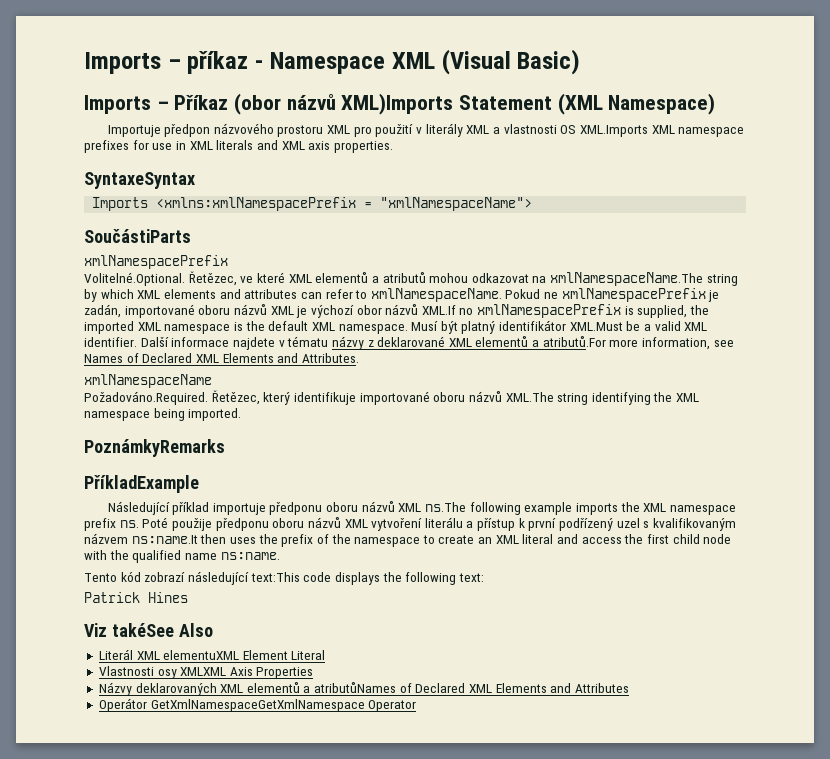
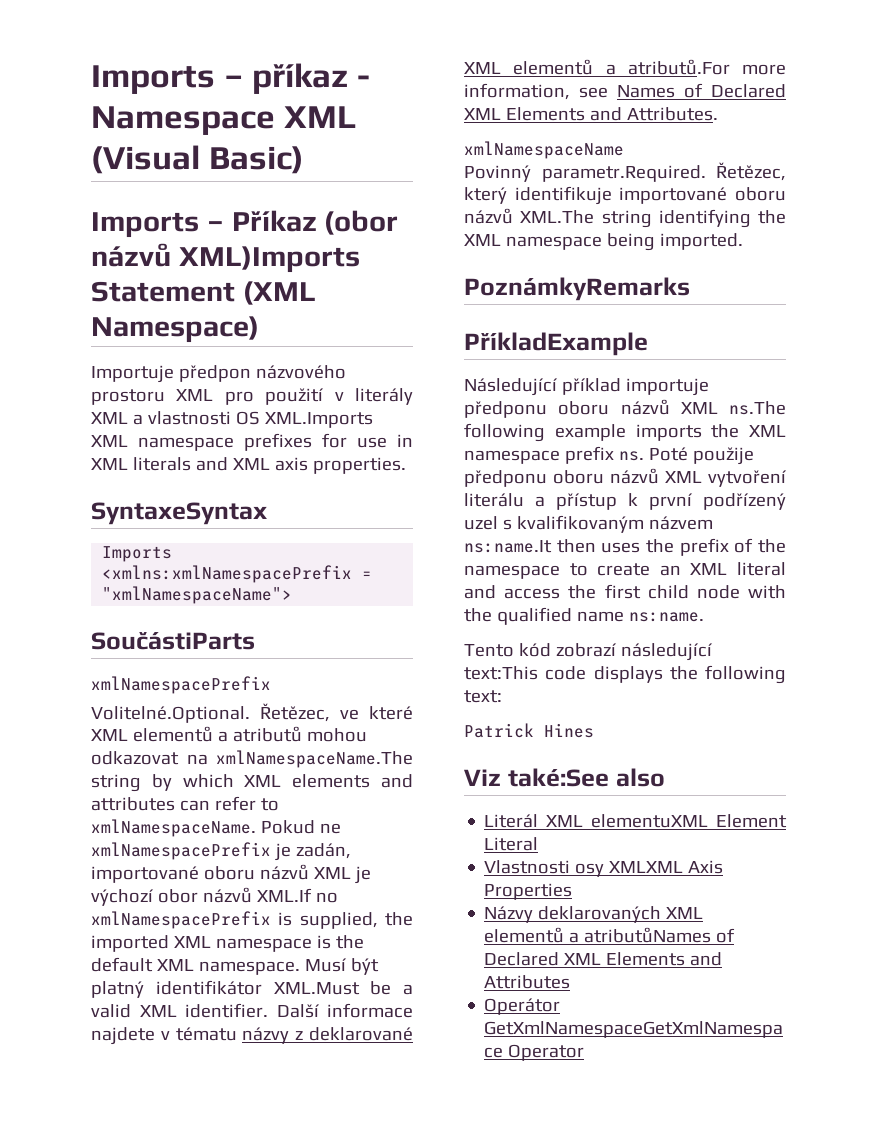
- Požadováno.Required. Řetězec, který identifikuje importované oboru názvů XML.The string identifying the XML namespace being imported.
+ Povinný parametr.Required. Řetězec, který identifikuje importované oboru názvů XML.The string identifying the XML namespace being imported.
- Viz takéSee Also
+ Viz také:See also

